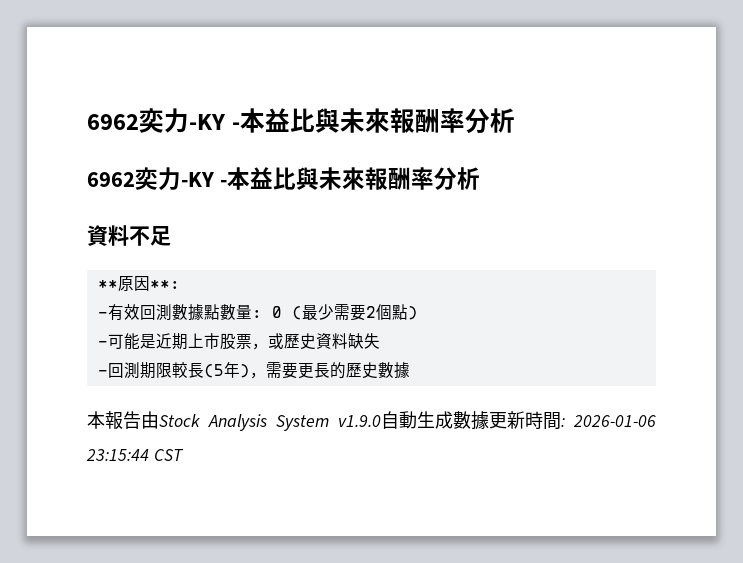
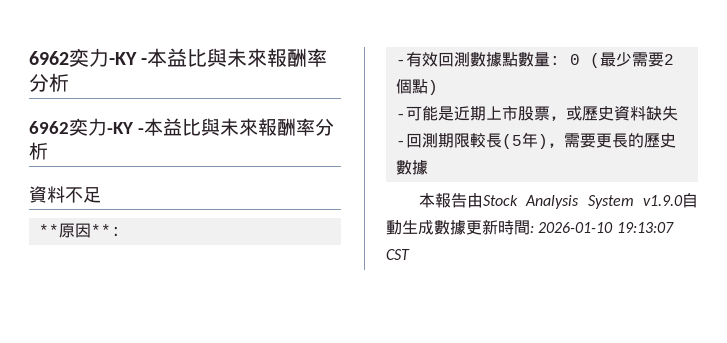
- 本報告由Stock Analysis System v1.9.0自動生成數據更新時間: 2026-01-06 23:15:44 CST
+ 本報告由Stock Analysis System v1.9.0自動生成數據更新時間: 2026-01-10 19:13:07 CST

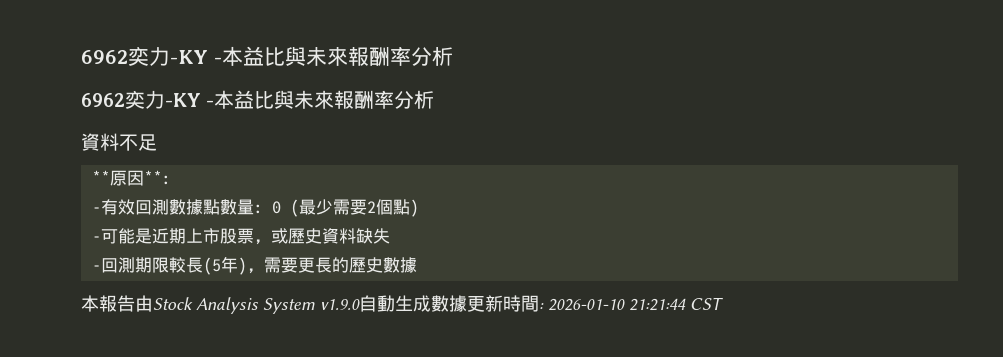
- 本報告由Stock Analysis System v1.9.0自動生成數據更新時間: 2026-01-10 19:13:07 CST
+ 本報告由Stock Analysis System v1.9.0自動生成數據更新時間: 2026-01-10 21:21:44 CST

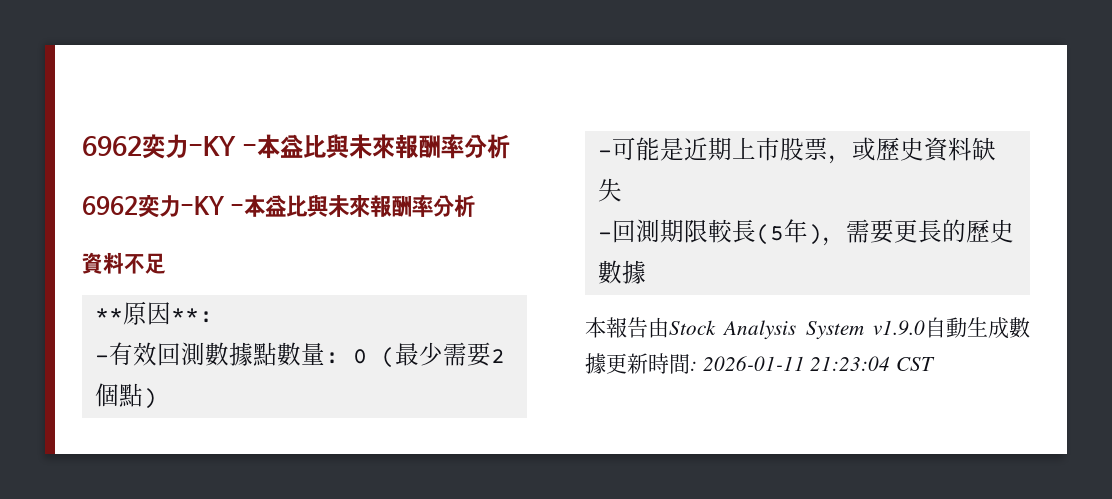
- 本報告由Stock Analysis System v1.9.0自動生成數據更新時間: 2026-01-10 21:21:44 CST
+ 本報告由Stock Analysis System v1.9.0自動生成數據更新時間: 2026-01-11 21:23:04 CST

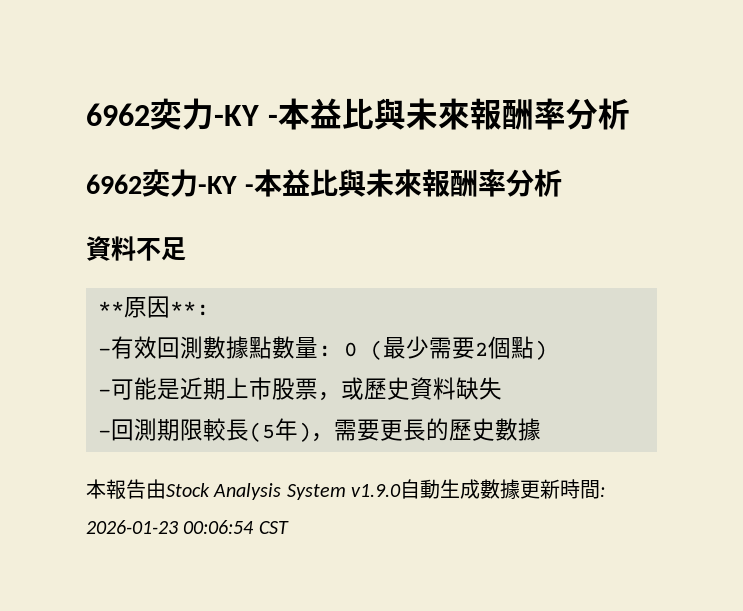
- 本報告由Stock Analysis System v1.9.0自動生成數據更新時間: 2026-01-11 21:23:04 CST
+ 本報告由Stock Analysis System v1.9.0自動生成數據更新時間: 2026-01-23 00:06:54 CST

